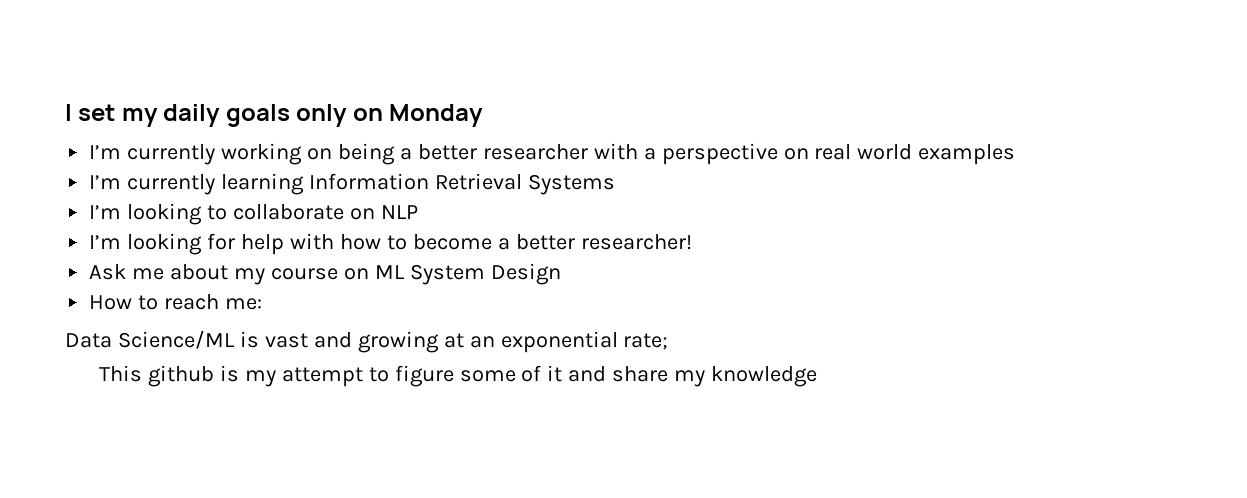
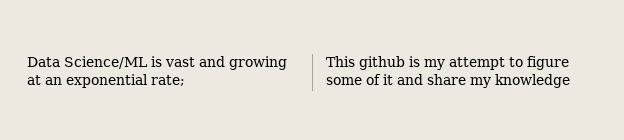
- I set my daily goals only on Monday
- I’m currently working on being a better researcher with a perspective on real world examples
- I’m currently learning Information Retrieval Systems
- I’m looking to collaborate on NLP
- I’m looking for help with how to become a better researcher!
- Ask me about my course on ML System Design
- How to reach me:

